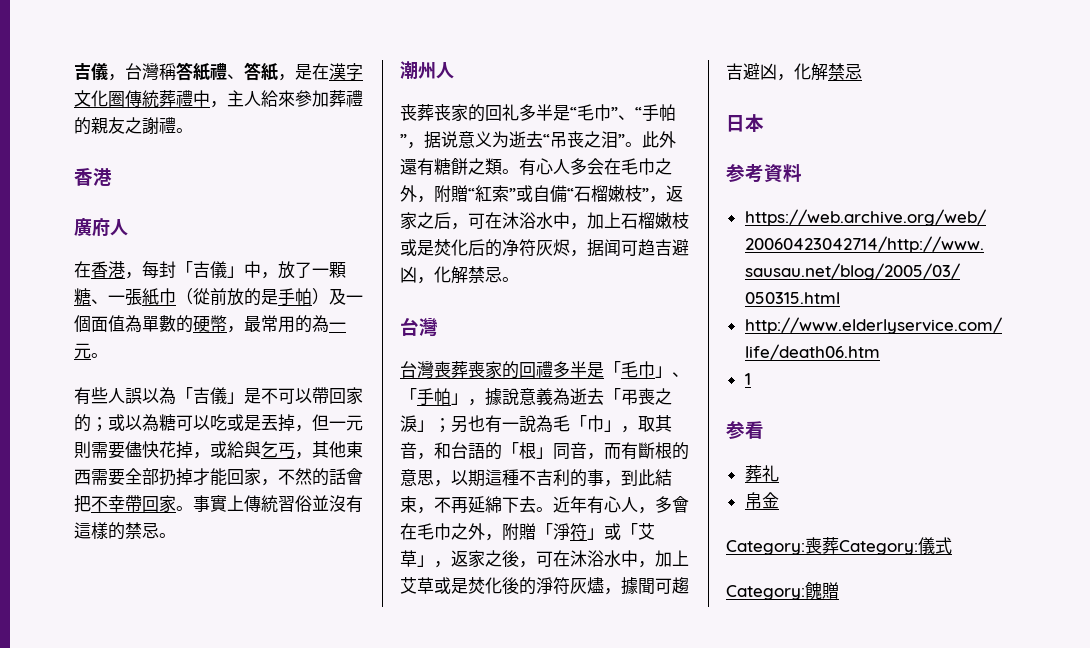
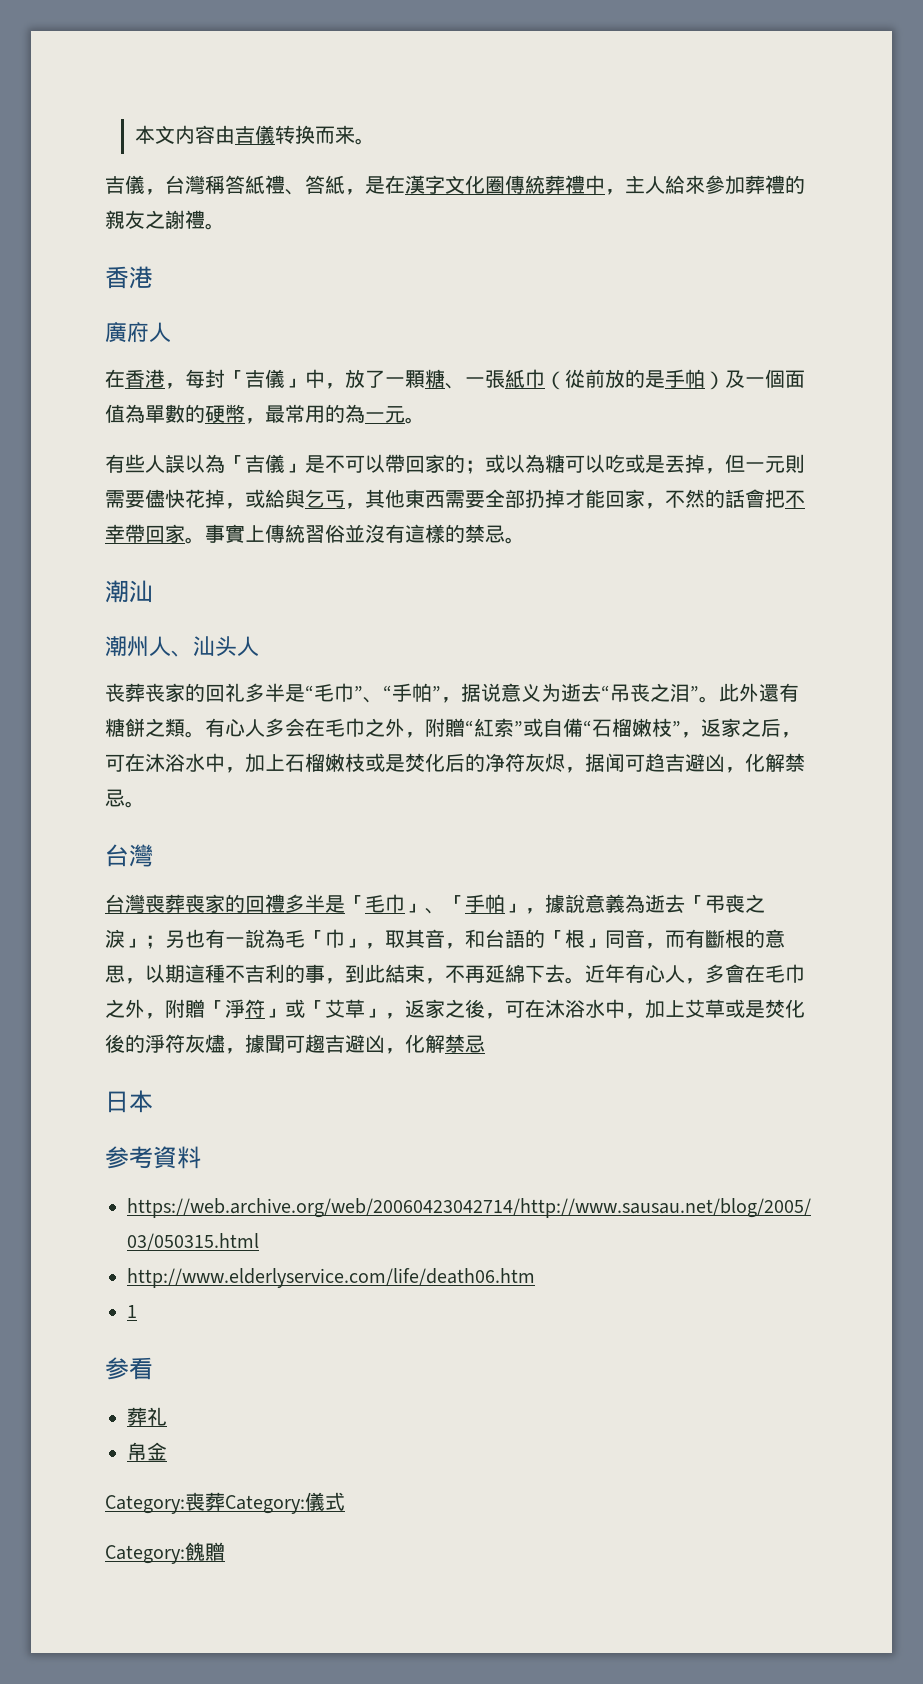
+ 本文内容由吉儀转换而来。
+ 潮汕
- 潮州人
+ 潮州人、汕头人

